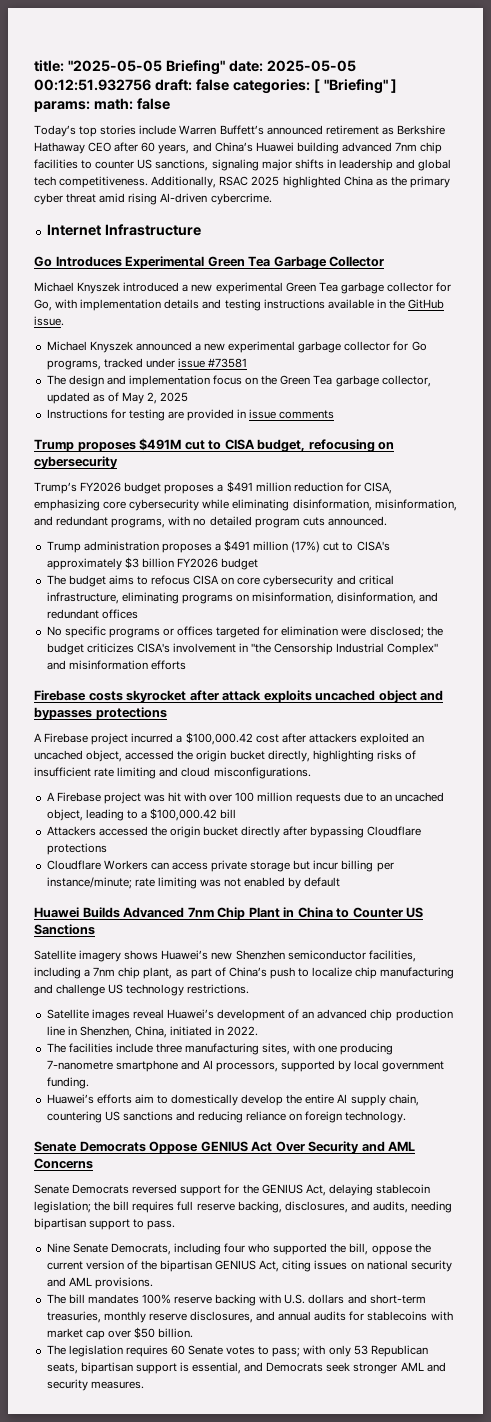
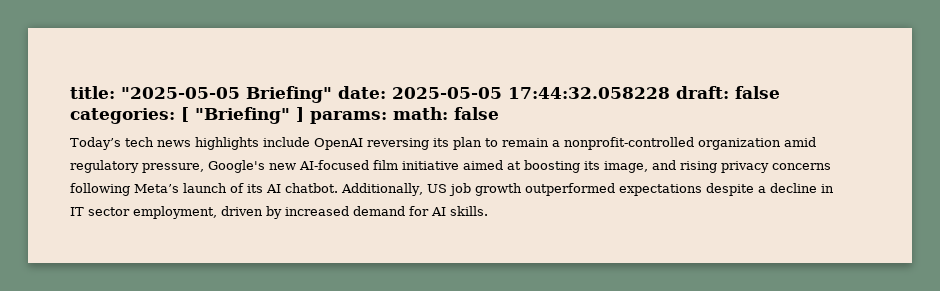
- title: "2025-05-05 Briefing" date: 2025-05-05 00:12:51.932756 draft: false categories: [ "Briefing" ] params: math: false
+ title: "2025-05-05 Briefing" date: 2025-05-05 17:44:32.058228 draft: false categories: [ "Briefing" ] params: math: false
- Today’s top stories include Warren Buffett’s announced retirement as Berkshire Hathaway CEO after 60 years, and China’s Huawei building advanced 7nm chip facilities to counter US sanctions, signaling major shifts in leadership and global tech competitiveness. Additionally, RSAC 2025 highlighted China as the primary cyber threat amid rising AI-driven cybercrime.
- Internet Infrastructure
- Go Introduces Experimental Green Tea Garbage Collector
- Michael Knyszek introduced a new experimental Green Tea garbage collector for Go, with implementation details and testing instructions available in the GitHub issue.
- Michael Knyszek announced a new experimental garbage collector for Go programs, tracked under issue #73581
- The design and implementation focus on the Green Tea garbage collector, updated as of May 2, 2025
- Instructions for testing are provided in issue comments
- Trump proposes $491M cut to CISA budget, refocusing on cybersecurity
- Trump’s FY2026 budget proposes a $491 million reduction for CISA, emphasizing core cybersecurity while eliminating disinformation, misinformation, and redundant programs, with no detailed program cuts announced.
- Trump administration proposes a $491 million (17%) cut to CISA's approximately $3 billion FY2026 budget
- The budget aims to refocus CISA on core cybersecurity and critical infrastructure, eliminating programs on misinformation, disinformation, and redundant offices
- No specific programs or offices targeted for elimination were disclosed; the budget criticizes CISA's involvement in "the Censorship Industrial Complex" and misinformation efforts
- Firebase costs skyrocket after attack exploits uncached object and bypasses protections
- A Firebase project incurred a $100,000.42 cost after attackers exploited an uncached object, accessed the origin bucket directly, highlighting risks of insufficient rate limiting and cloud misconfigurations.
- A Firebase project was hit with over 100 million requests due to an uncached object, leading to a $100,000.42 bill
- Attackers accessed the origin bucket directly after bypassing Cloudflare protections
- Cloudflare Workers can access private storage but incur billing per instance/minute; rate limiting was not enabled by default
- Huawei Builds Advanced 7nm Chip Plant in China to Counter US Sanctions
- Satellite imagery shows Huawei’s new Shenzhen semiconductor facilities, including a 7nm chip plant, as part of China’s push to localize chip manufacturing and challenge US technology restrictions.
- Satellite images reveal Huawei’s development of an advanced chip production line in Shenzhen, China, initiated in 2022.
- The facilities include three manufacturing sites, with one producing 7-nanometre smartphone and AI processors, supported by local government funding.
- Huawei’s efforts aim to domestically develop the entire AI supply chain, countering US sanctions and reducing reliance on foreign technology.
- Senate Democrats Oppose GENIUS Act Over Security and AML Concerns
- Senate Democrats reversed support for the GENIUS Act, delaying stablecoin legislation; the bill requires full reserve backing, disclosures, and audits, needing bipartisan support to pass.
- Nine Senate Democrats, including four who supported the bill, oppose the current version of the bipartisan GENIUS Act, citing issues on national security and AML provisions.
- The bill mandates 100% reserve backing with U.S. dollars and short-term treasuries, monthly reserve disclosures, and annual audits for stablecoins with market cap over $50 billion.
- The legislation requires 60 Senate votes to pass; with only 53 Republican seats, bipartisan support is essential, and Democrats seek stronger AML and security measures.
+ Today’s tech news highlights include OpenAI reversing its plan to remain a nonprofit-controlled organization amid regulatory pressure, Google's new AI-focused film initiative aimed at boosting its image, and rising privacy concerns following Meta’s launch of its AI chatbot. Additionally, US job growth outperformed expectations despite a decline in IT sector employment, driven by increased demand for AI skills.

